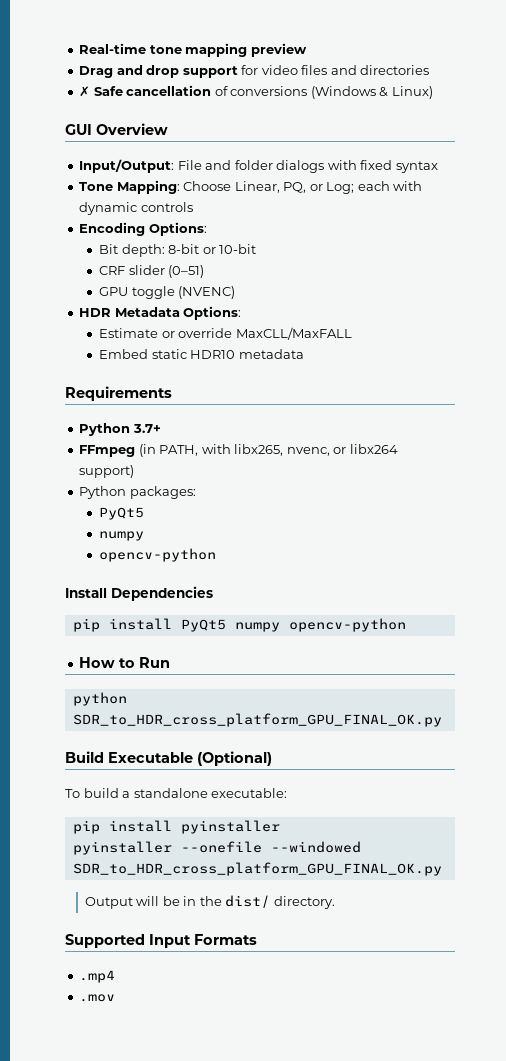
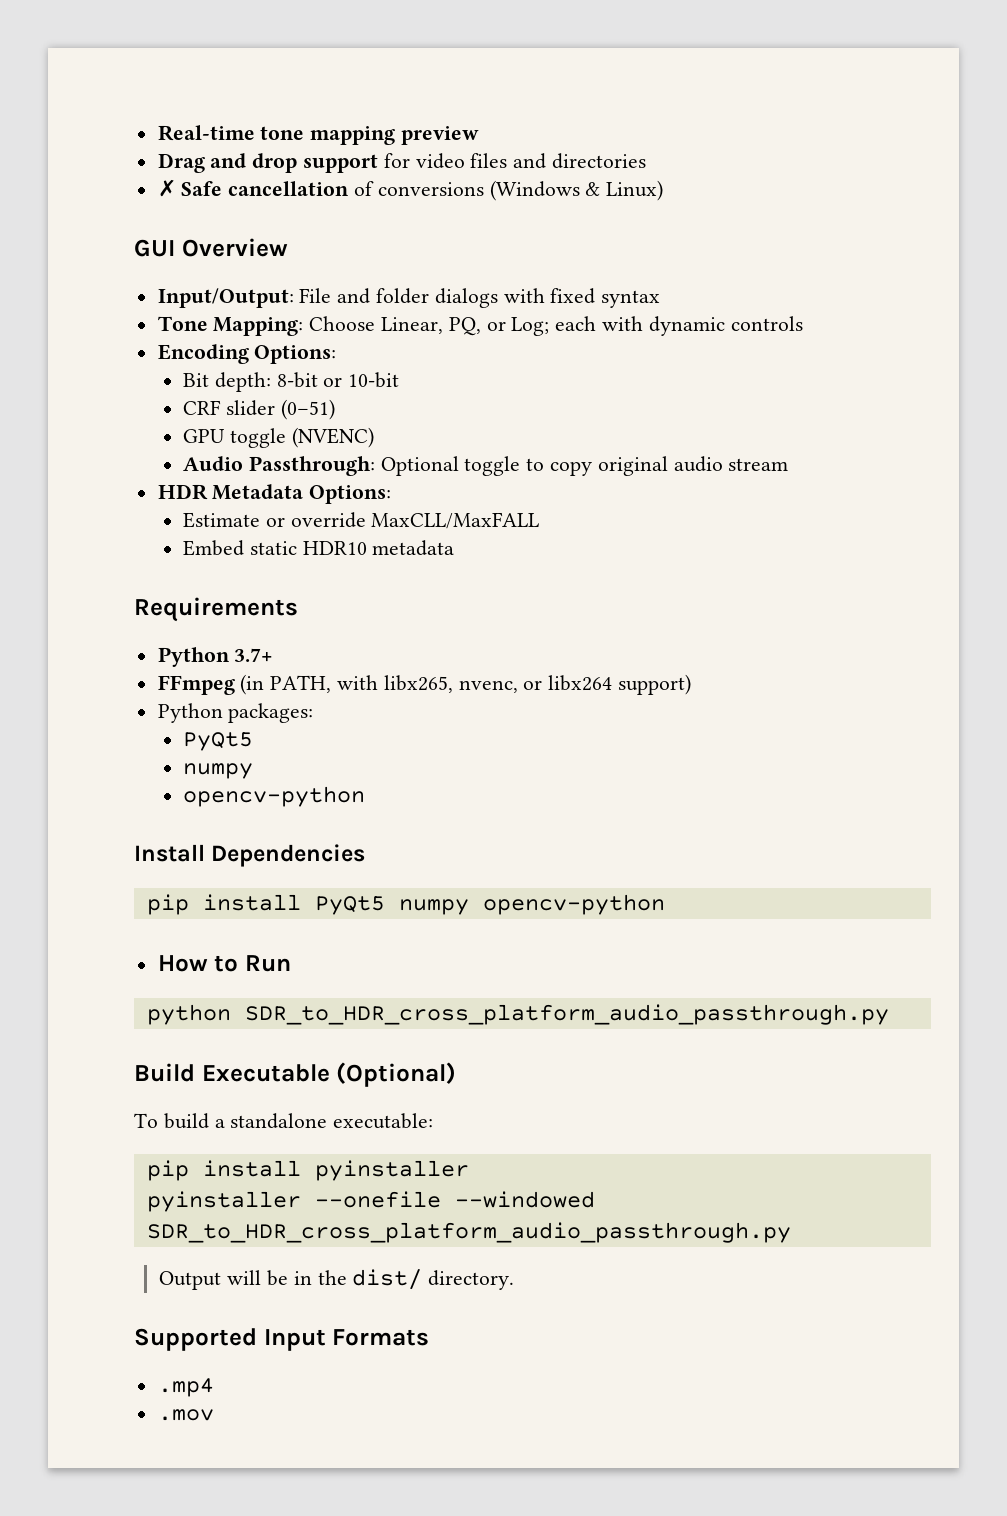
+ Audio Passthrough: Optional toggle to copy original audio stream
- python SDR_to_HDR_cross_platform_GPU_FINAL_OK.py
+ python SDR_to_HDR_cross_platform_audio_passthrough.py
- pyinstaller --onefile --windowed SDR_to_HDR_cross_platform_GPU_FINAL_OK.py
+ pyinstaller --onefile --windowed SDR_to_HDR_cross_platform_audio_passthrough.py

